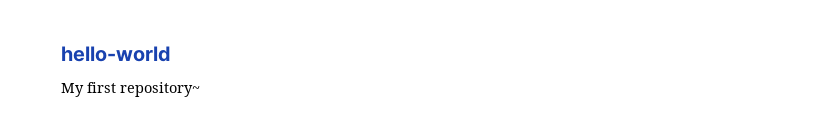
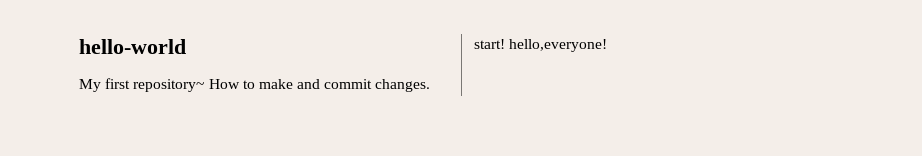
- My first repository~
+ My first repository~ How to make and commit changes. start! hello,everyone!

